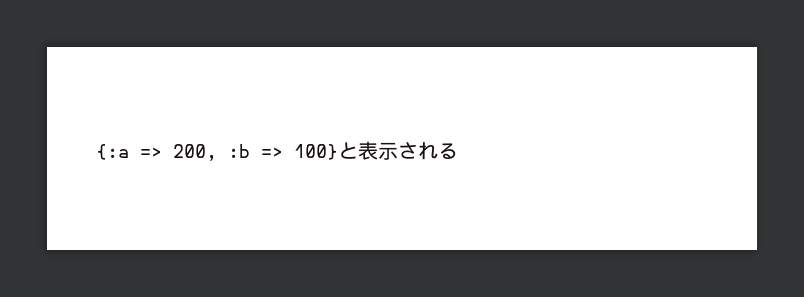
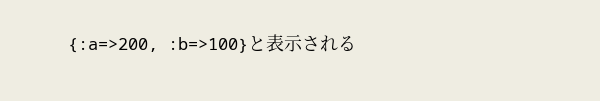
- {:a => 200, :b => 100}と表示される
+ {:a=>200, :b=>100}と表示される

